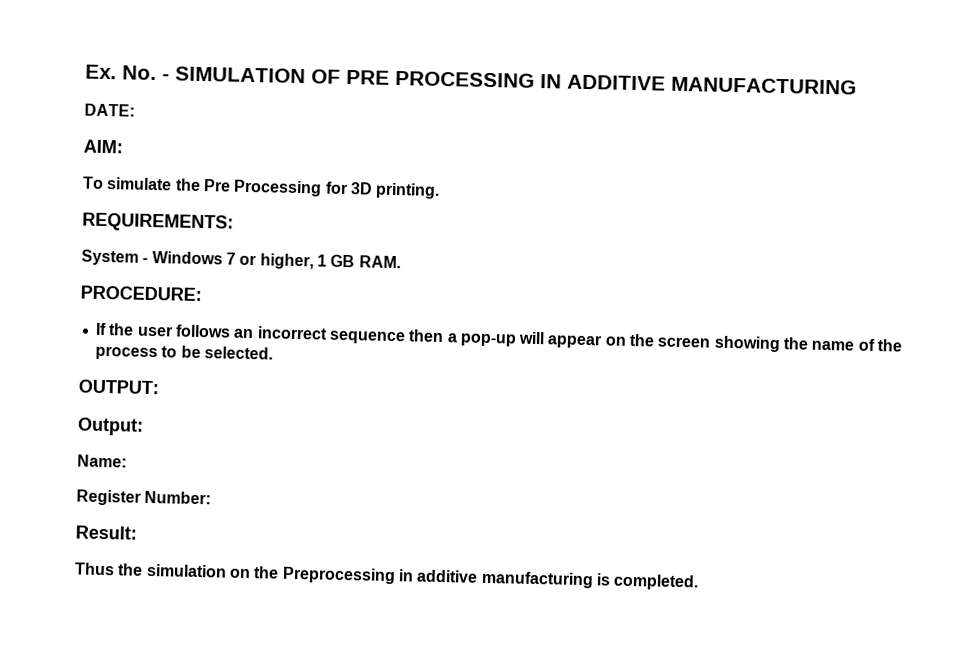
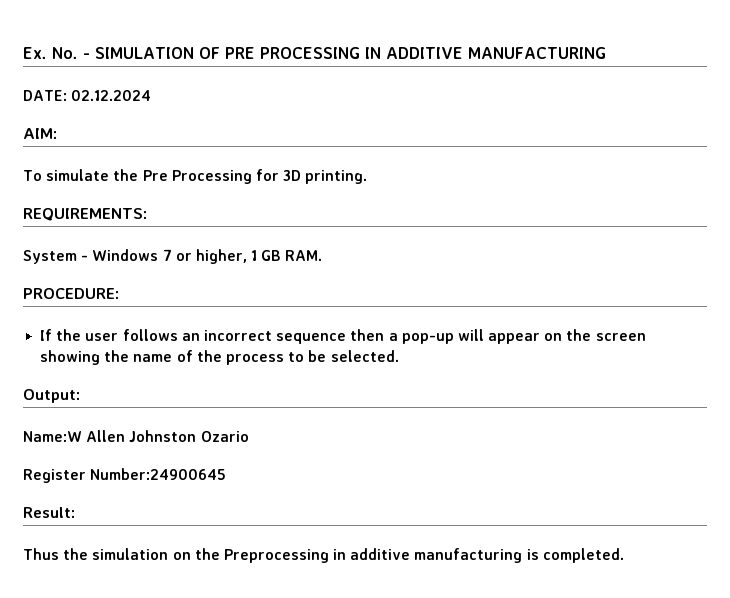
- DATE:
+ DATE: 02.12.2024
- OUTPUT:
- Name:
+ Name:W Allen Johnston Ozario
- Register Number:
+ Register Number:24900645

